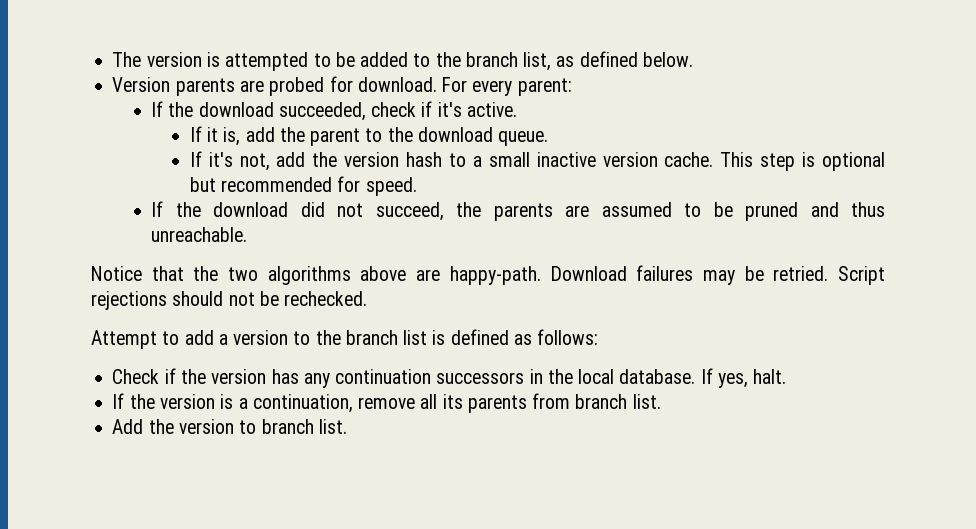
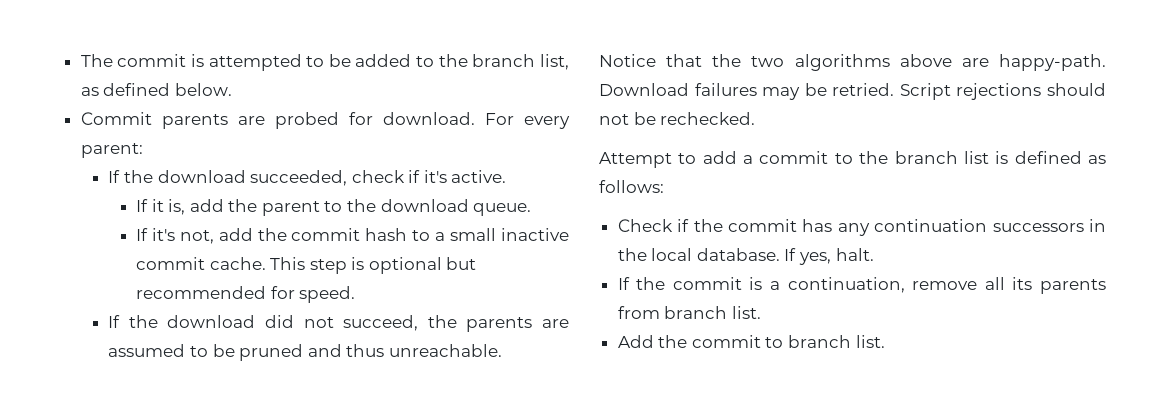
- The version is attempted to be added to the branch list, as defined below.
+ The commit is attempted to be added to the branch list, as defined below.
- Version parents are probed for download.
+ Commit parents are probed for download.
- If it's not, add the version hash to a small inactive version cache.
+ If it's not, add the commit hash to a small inactive commit cache.
- Attempt to add a version to the branch list is defined as follows:
+ Attempt to add a commit to the branch list is defined as follows:
- Check if the version has any continuation successors in the local database.
+ Check if the commit has any continuation successors in the local database.
- If the version is a continuation, remove all its parents from branch list.
+ If the commit is a continuation, remove all its parents from branch list.
- Add the version to branch list.
+ Add the commit to branch list.

